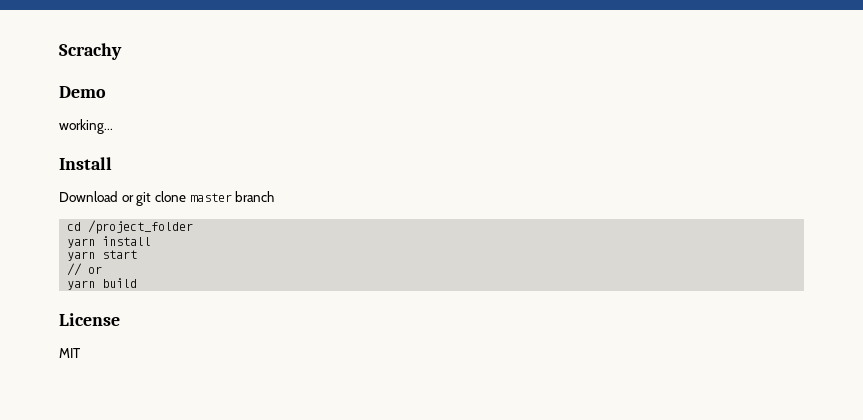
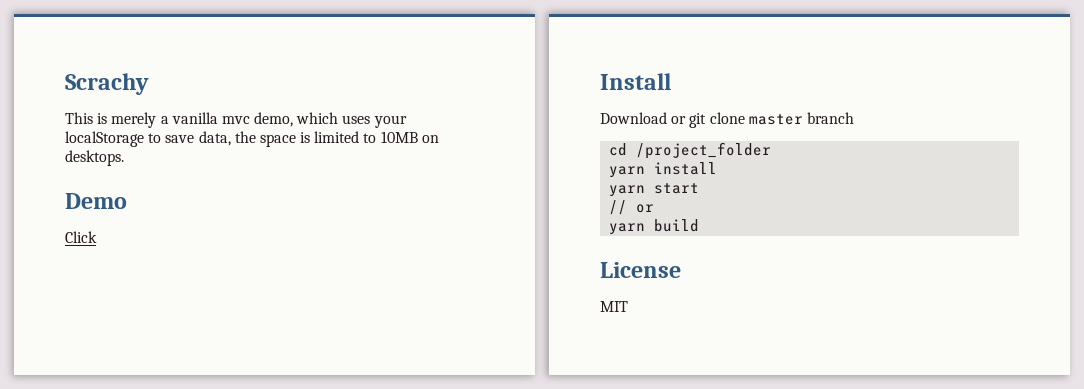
+ This is merely a vanilla mvc demo, which uses your localStorage to save data, the space is limited to 10MB on desktops.
- working...
+ Click

